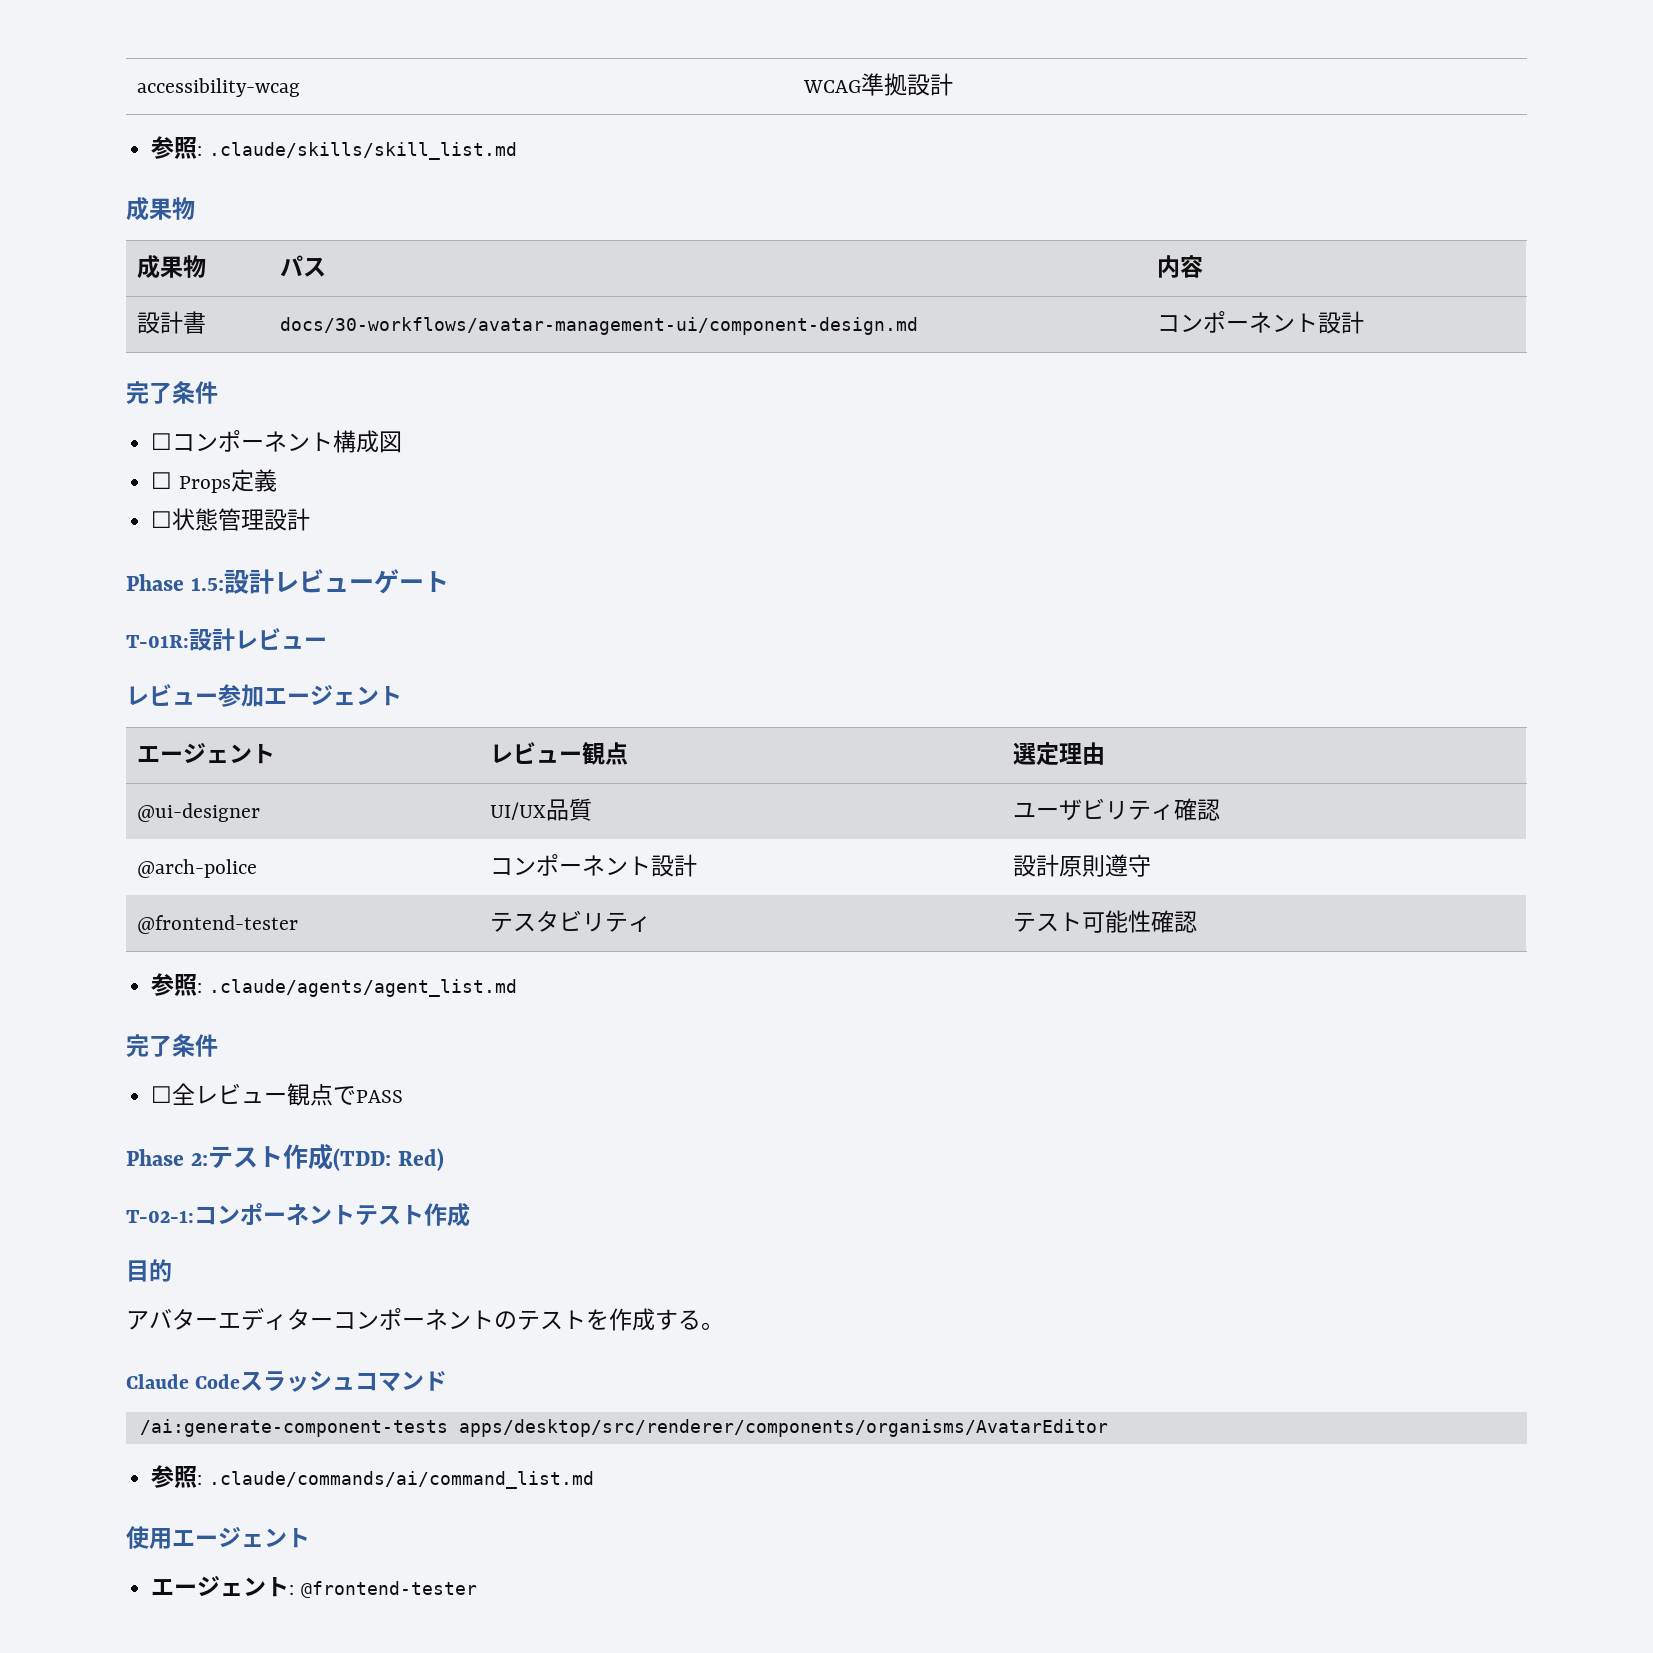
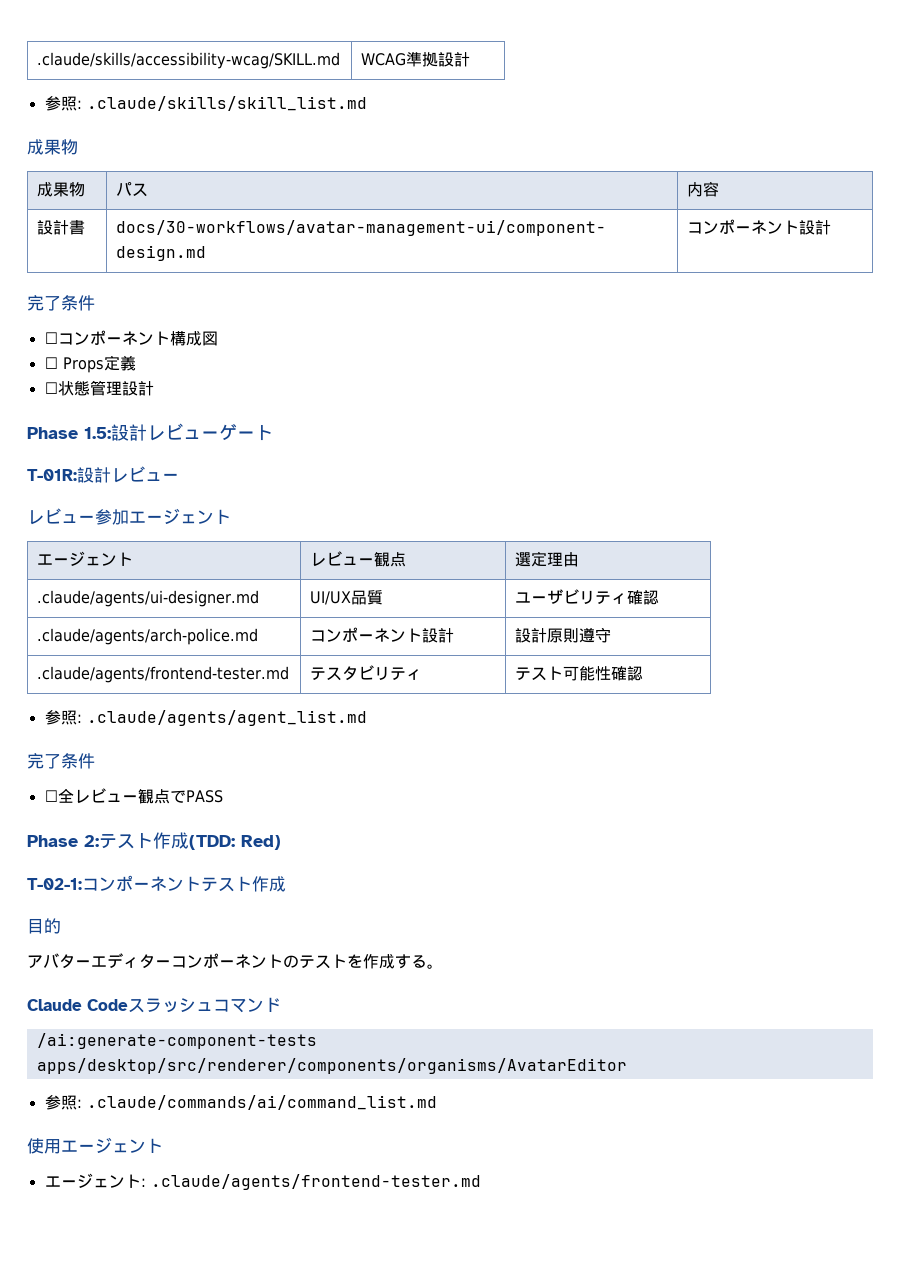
- accessibility-wcag | WCAG準拠設計
+ .claude/skills/accessibility-wcag/SKILL.md | WCAG準拠設計
- @ui-designer | UI/UX品質 | ユーザビリティ確認
+ .claude/agents/ui-designer.md | UI/UX品質 | ユーザビリティ確認
- @arch-police | コンポーネント設計 | 設計原則遵守
+ .claude/agents/arch-police.md | コンポーネント設計 | 設計原則遵守
- @frontend-tester | テスタビリティ | テスト可能性確認
+ .claude/agents/frontend-tester.md | テスタビリティ | テスト可能性確認
- エージェント: @frontend-tester
+ エージェント: .claude/agents/frontend-tester.md

